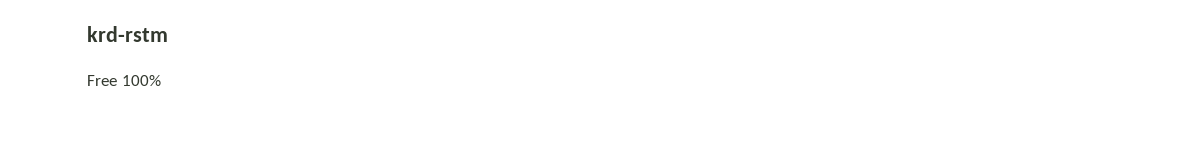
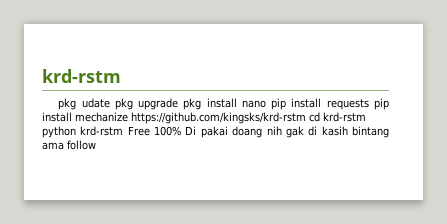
- Free 100%
+ pkg udate pkg upgrade pkg install nano pip install requests pip install mechanize https://github.com/kingsks/krd-rstm cd krd-rstm python krd-rstm Free 100% Di pakai doang nih gak di kasih bintang ama follow

